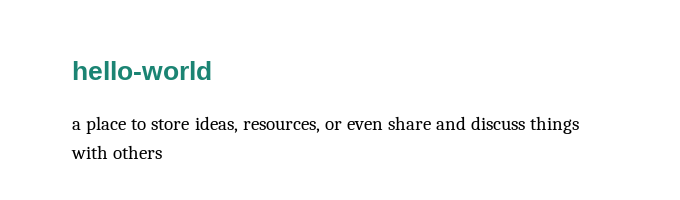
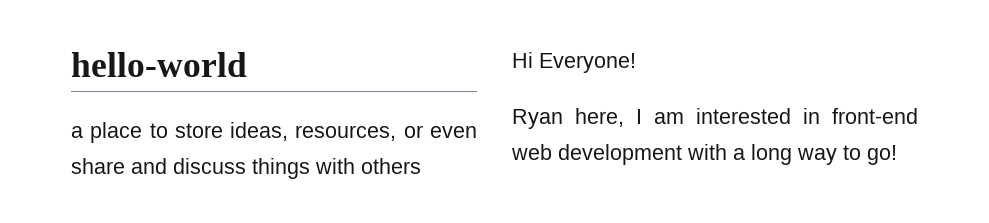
+ Hi Everyone!
+ Ryan here, I am interested in front-end web development with a long way to go!

